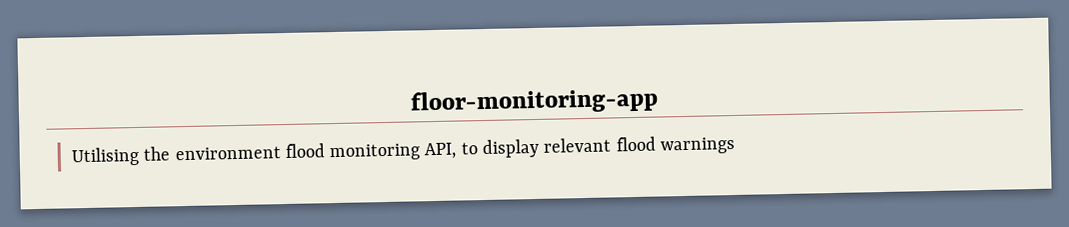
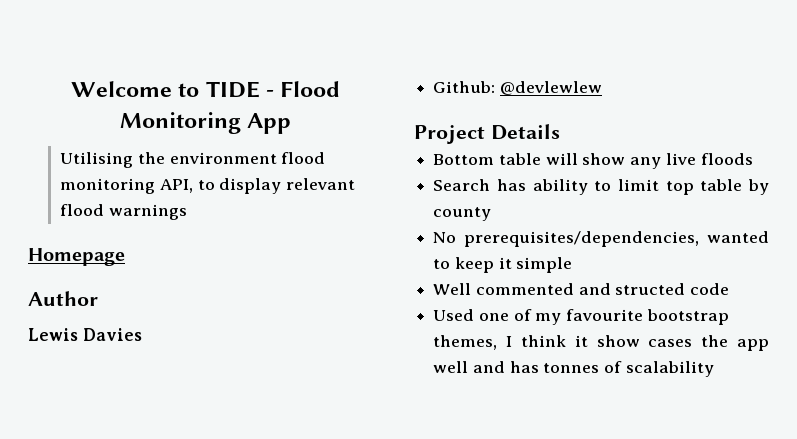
- floor-monitoring-app
+ Welcome to TIDE - Flood Monitoring App
+ Homepage
+ Author
+ Lewis Davies
+ Github: @devlewlew
+ Project Details
+ Bottom table will show any live floods
+ Search has ability to limit top table by county
+ No prerequisites/dependencies, wanted to keep it simple
+ Well commented and structed code
+ Used one of my favourite bootstrap themes, I think it show cases the app well and has tonnes of scalability

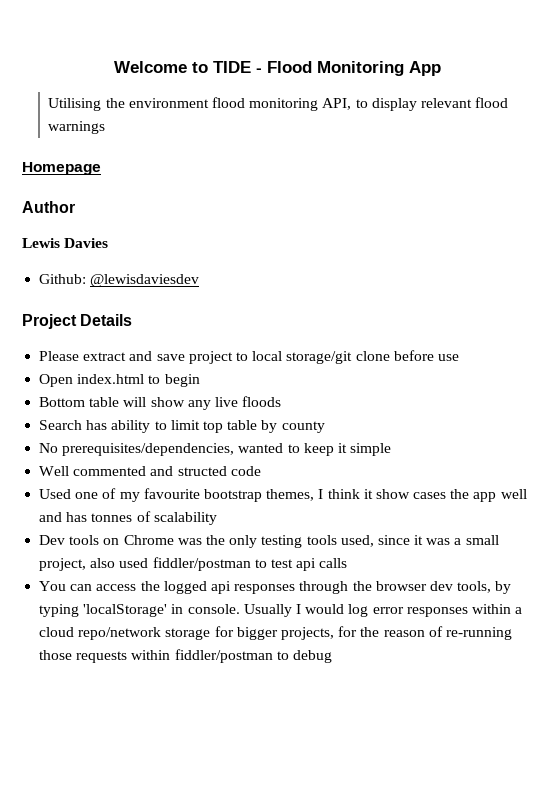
- Github: @devlewlew
+ Github: @lewisdaviesdev
+ Please extract and save project to local storage/git clone before use
+ Open index.html to begin
+ Dev tools on Chrome was the only testing tools used, since it was a small project, also used fiddler/postman to test api calls
+ You can access the logged api responses through the browser dev tools, by typing 'localStorage' in console. Usually I would log error responses within a cloud repo/network storage for bigger projects, for the reason of re-running those requests within fiddler/postman to debug

